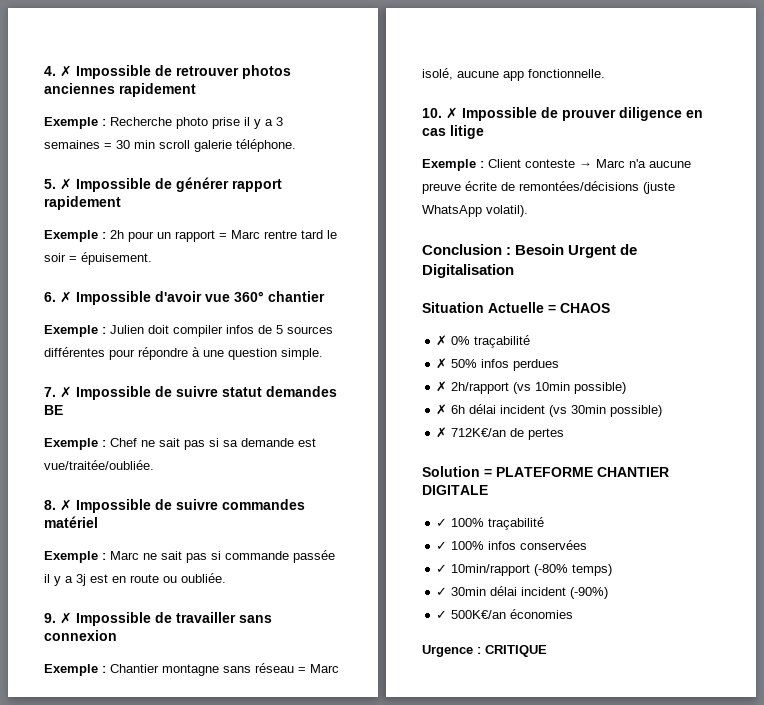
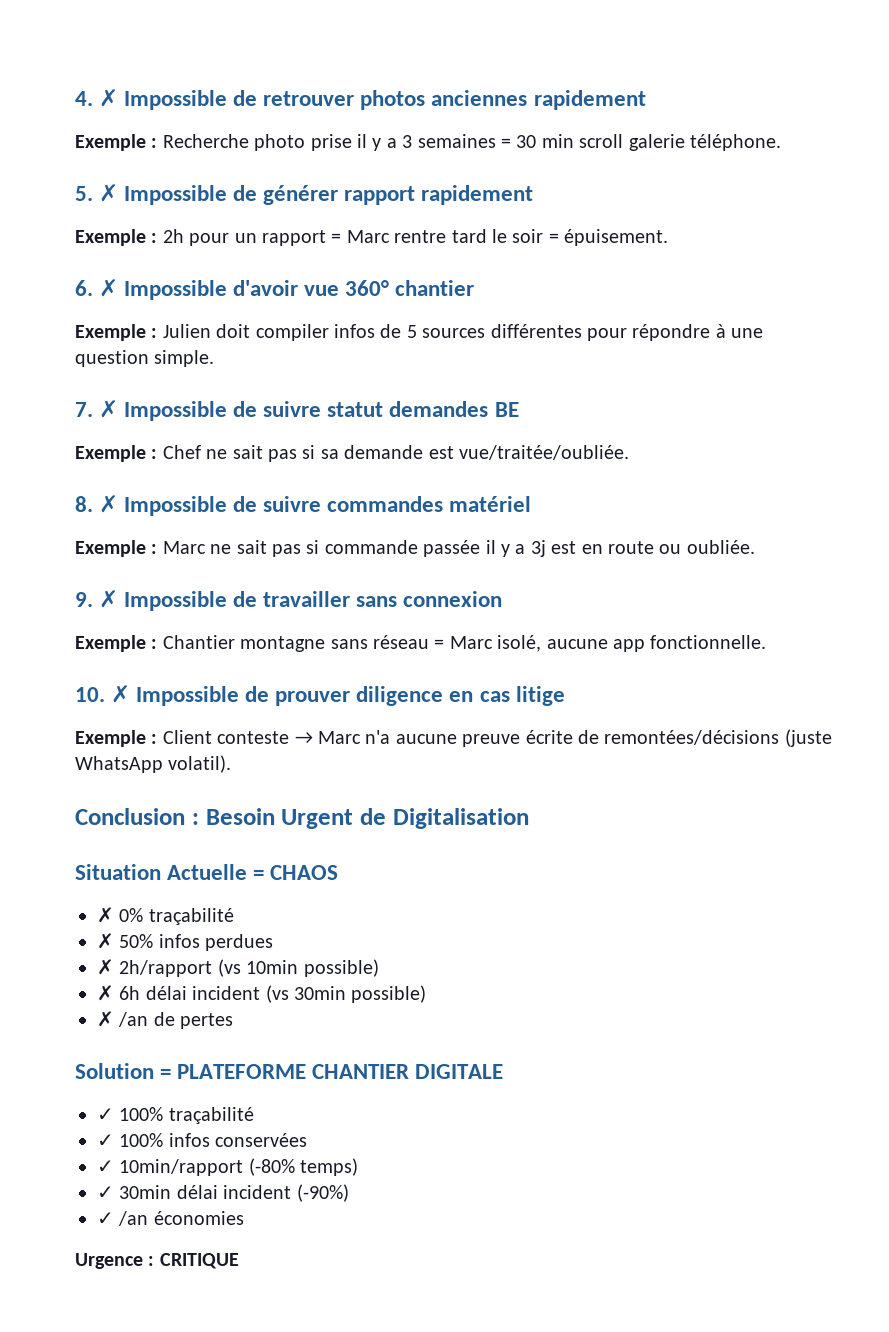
- ✗ 712K€/an de pertes
+ ✗ /an de pertes
- ✓ 500K€/an économies
+ ✓ /an économies

